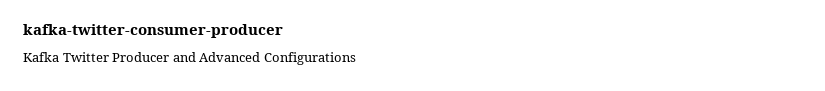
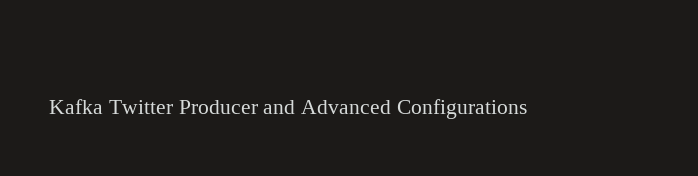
- kafka-twitter-consumer-producer

